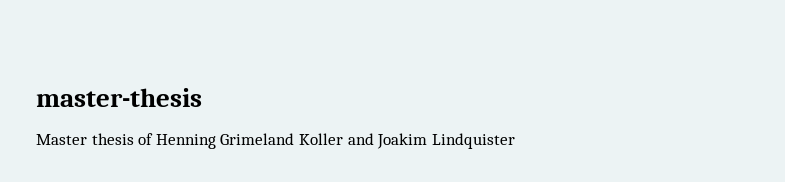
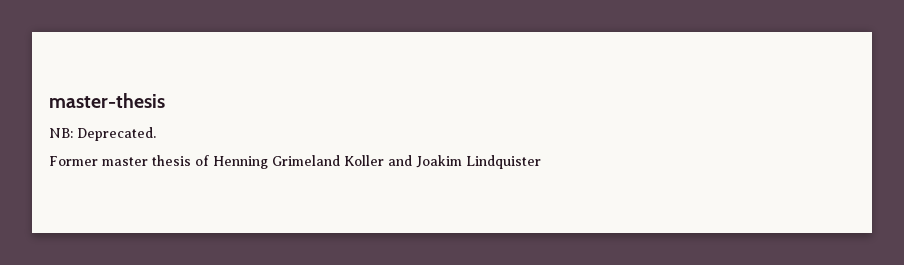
- Master thesis of Henning Grimeland Koller and Joakim Lindquister
+ NB: Deprecated.
+ Former master thesis of Henning Grimeland Koller and Joakim Lindquister

